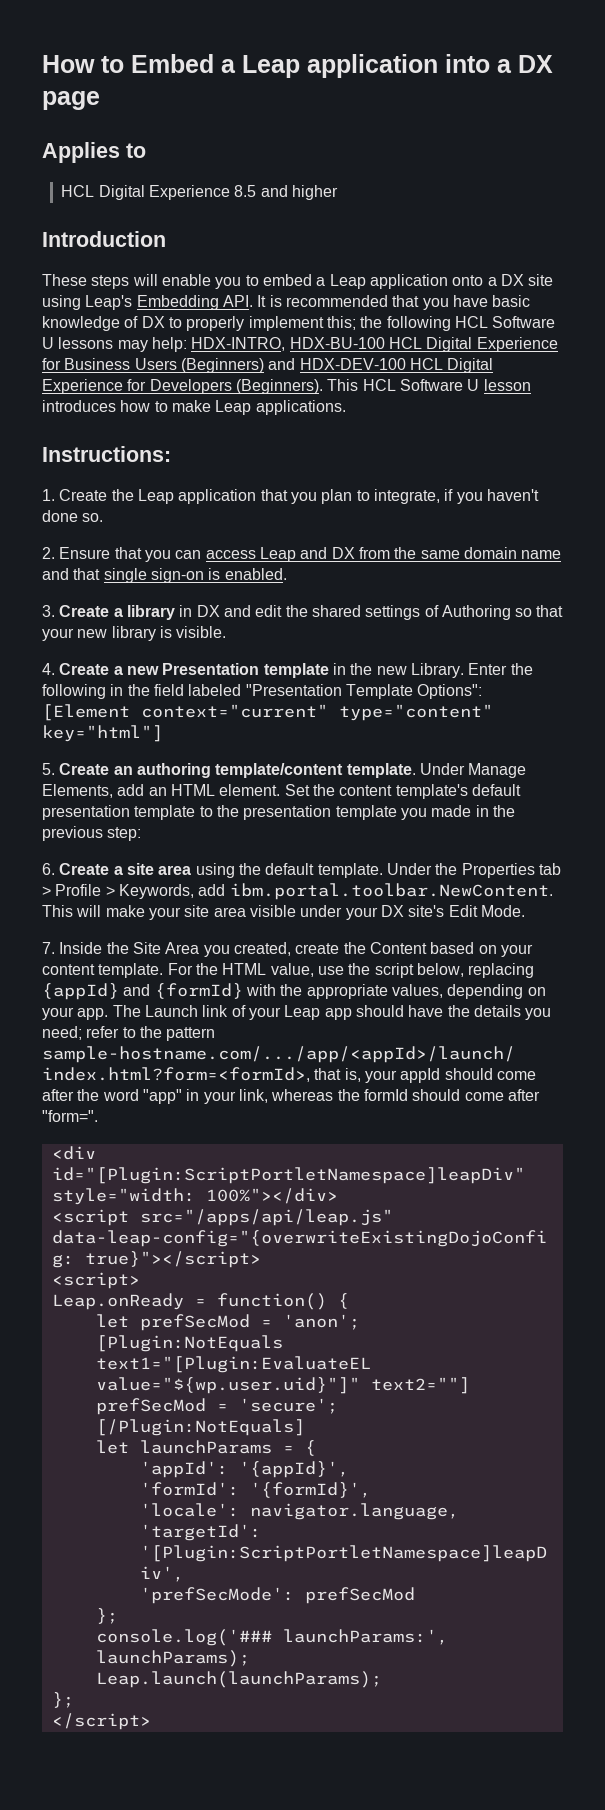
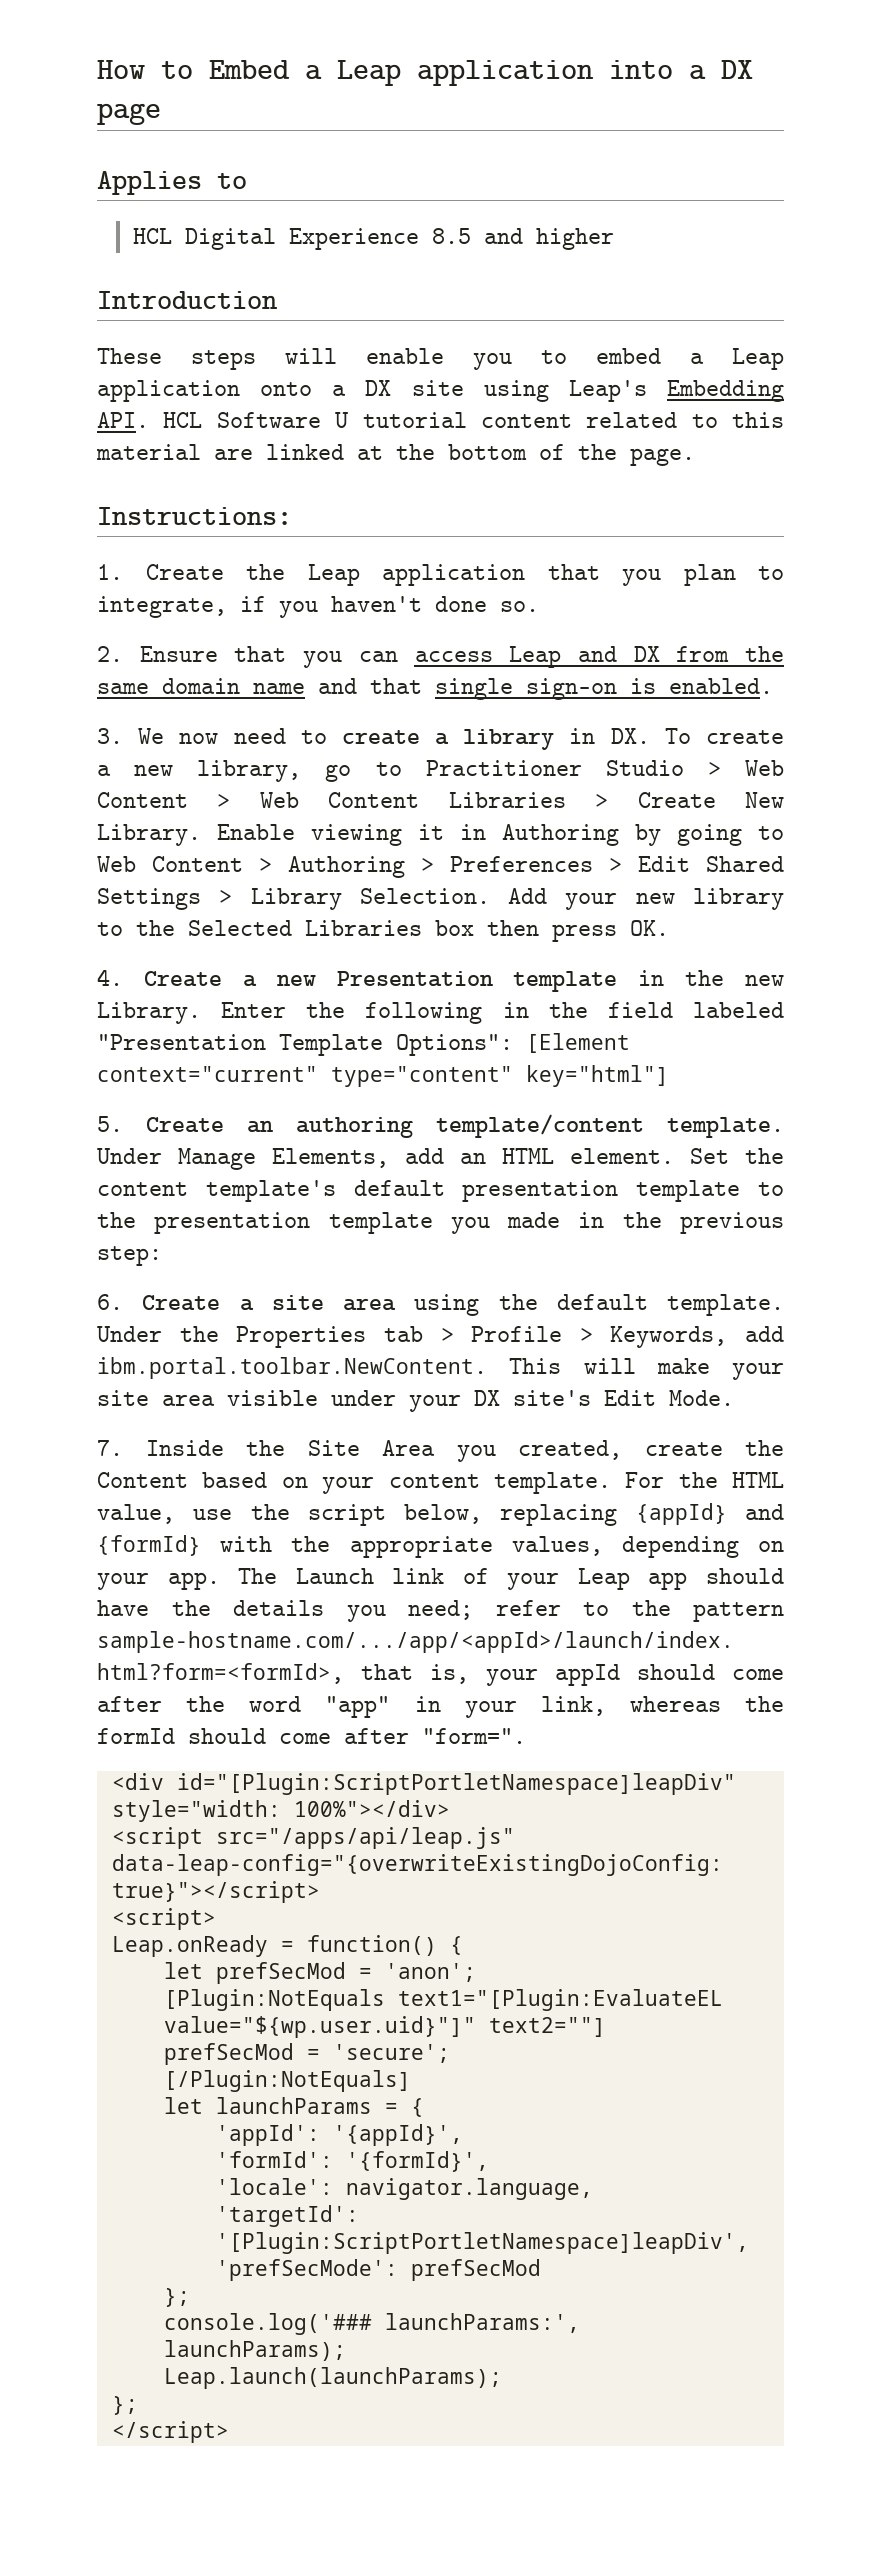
- These steps will enable you to embed a Leap application onto a DX site using Leap's Embedding API. It is recommended that you have basic knowledge of DX to properly implement this; the following HCL Software U lessons may help: HDX-INTRO, HDX-BU-100 HCL Digital Experience for Business Users (Beginners) and HDX-DEV-100 HCL Digital Experience for Developers (Beginners). This HCL Software U lesson introduces how to make Leap applications.
+ These steps will enable you to embed a Leap application onto a DX site using Leap's Embedding API. HCL Software U tutorial content related to this material are linked at the bottom of the page.
- 3. Create a library in DX and edit the shared settings of Authoring so that your new library is visible.
+ 3. We now need to create a library in DX. To create a new library, go to Practitioner Studio > Web Content > Web Content Libraries > Create New Library. Enable viewing it in Authoring by going to Web Content > Authoring > Preferences > Edit Shared Settings > Library Selection. Add your new library to the Selected Libraries box then press OK.

